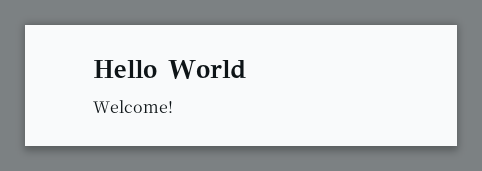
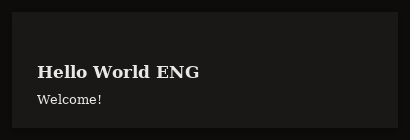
- Hello World
+ Hello World ENG

